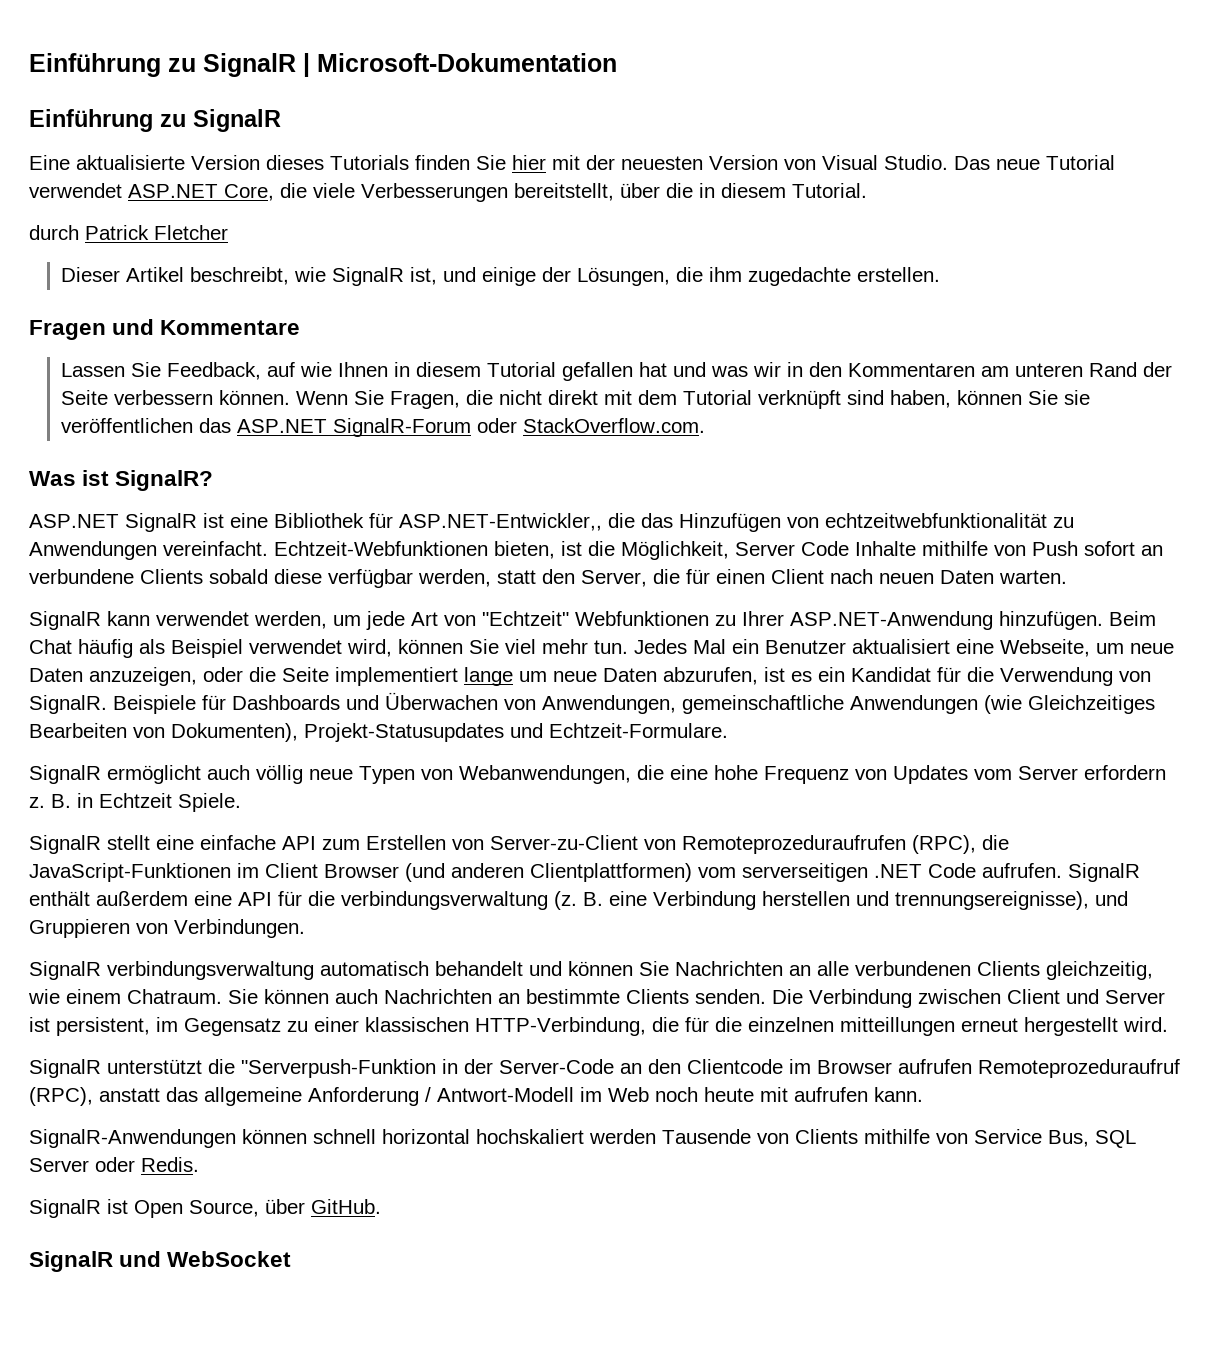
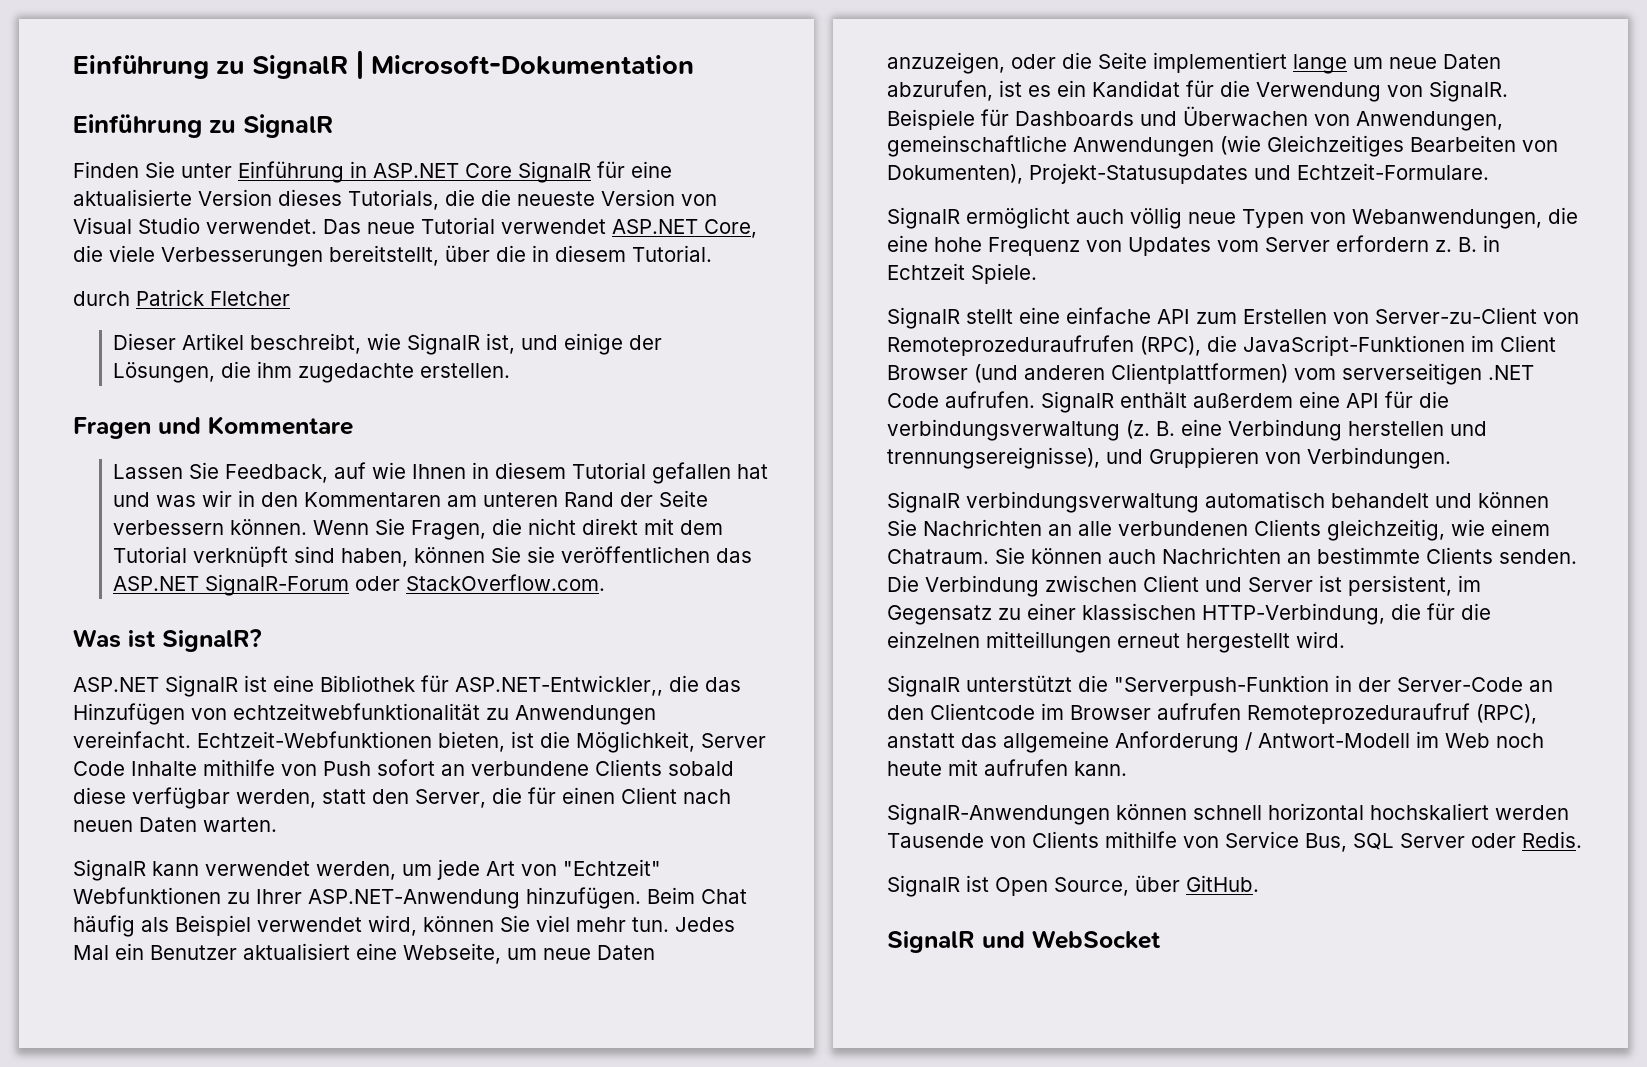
- Eine aktualisierte Version dieses Tutorials finden Sie hier mit der neuesten Version von Visual Studio.
+ Finden Sie unter Einführung in ASP.NET Core SignalR für eine aktualisierte Version dieses Tutorials, die die neueste Version von Visual Studio verwendet.

